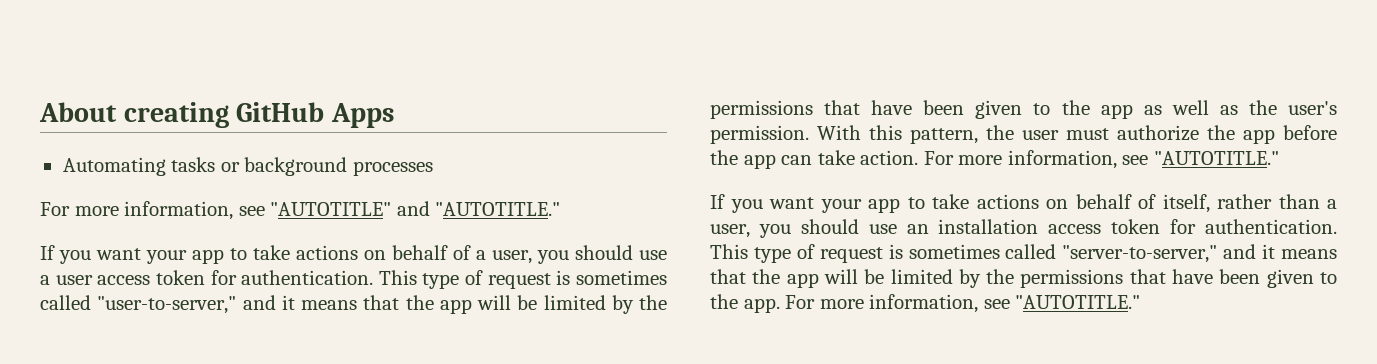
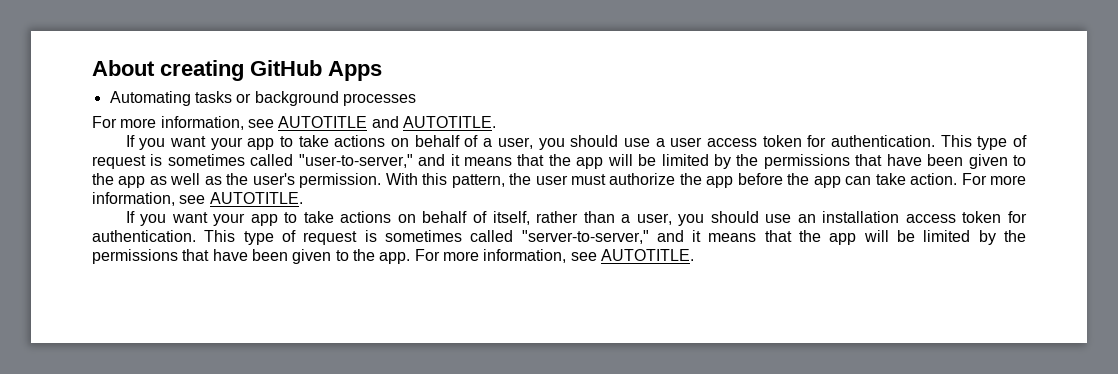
- For more information, see "AUTOTITLE" and "AUTOTITLE."
+ For more information, see AUTOTITLE and AUTOTITLE.
- With this pattern, the user must authorize the app before the app can take action. For more information, see "AUTOTITLE."
+ With this pattern, the user must authorize the app before the app can take action. For more information, see AUTOTITLE.
- This type of request is sometimes called "server-to-server," and it means that the app will be limited by the permissions that have been given to the app. For more information, see "AUTOTITLE."
+ This type of request is sometimes called "server-to-server," and it means that the app will be limited by the permissions that have been given to the app. For more information, see AUTOTITLE.

